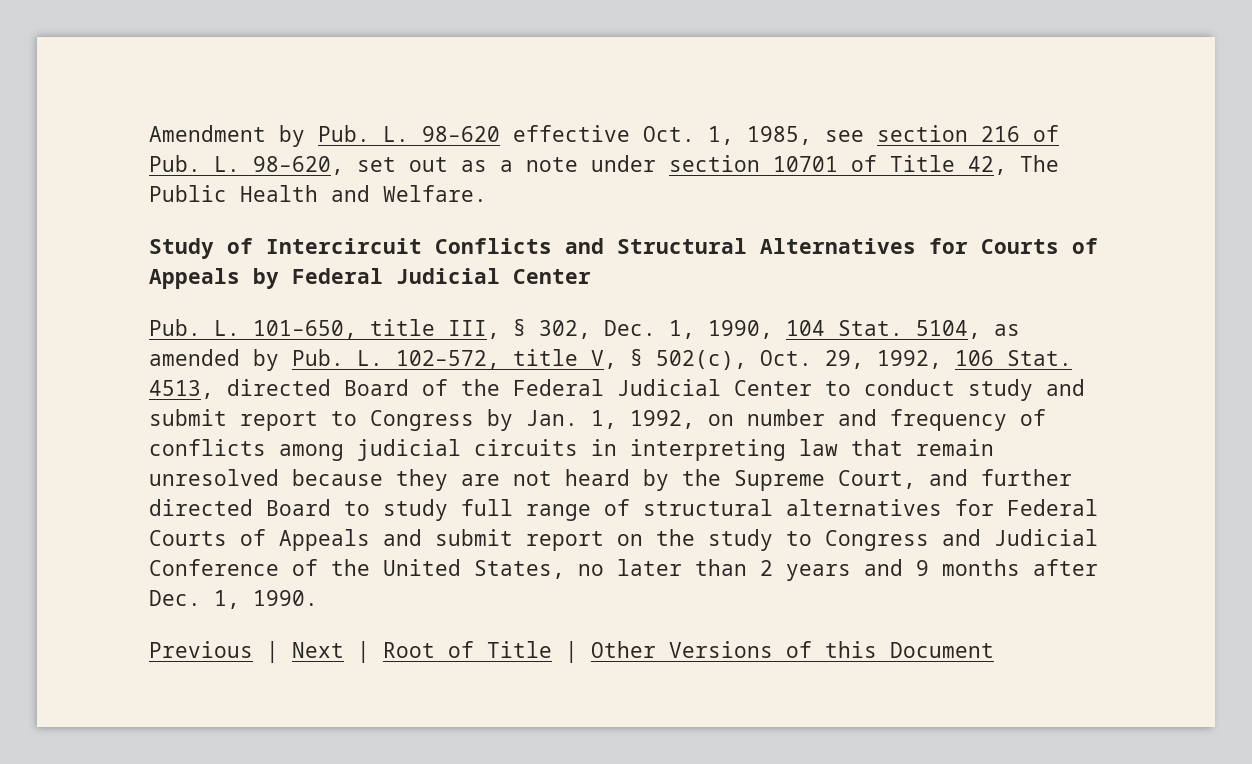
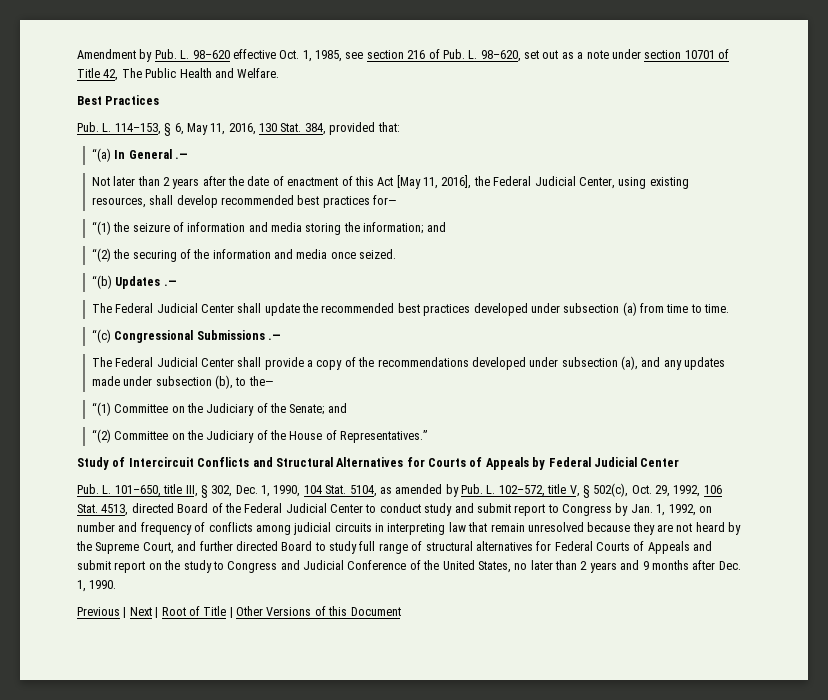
+ Best Practices
+ Pub. L. 114–153, § 6, May 11, 2016, 130 Stat. 384, provided that:
+ “(a) In General .—
+ Not later than 2 years after the date of enactment of this Act [May 11, 2016], the Federal Judicial Center, using existing resources, shall develop recommended best practices for—
+ “(1) the seizure of information and media storing the information; and
+ “(2) the securing of the information and media once seized.
+ “(b) Updates .—
+ The Federal Judicial Center shall update the recommended best practices developed under subsection (a) from time to time.
+ “(c) Congressional Submissions .—
+ The Federal Judicial Center shall provide a copy of the recommendations developed under subsection (a), and any updates made under subsection (b), to the—
+ “(1) Committee on the Judiciary of the Senate; and
+ “(2) Committee on the Judiciary of the House of Representatives.”

